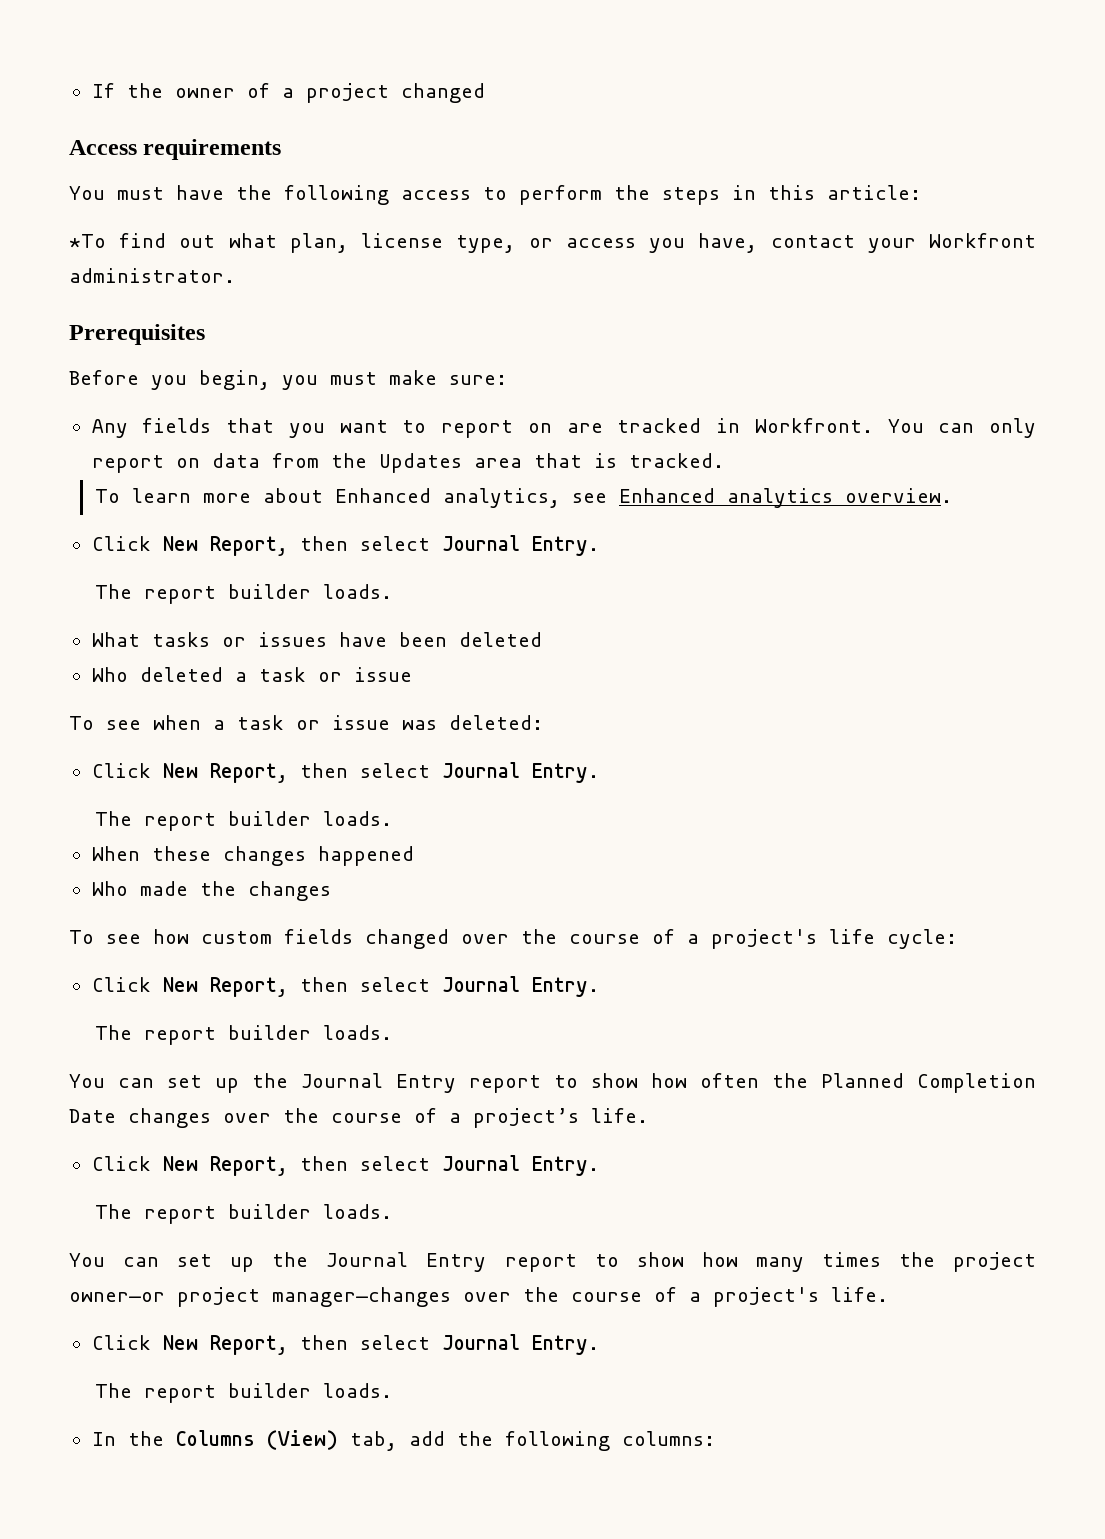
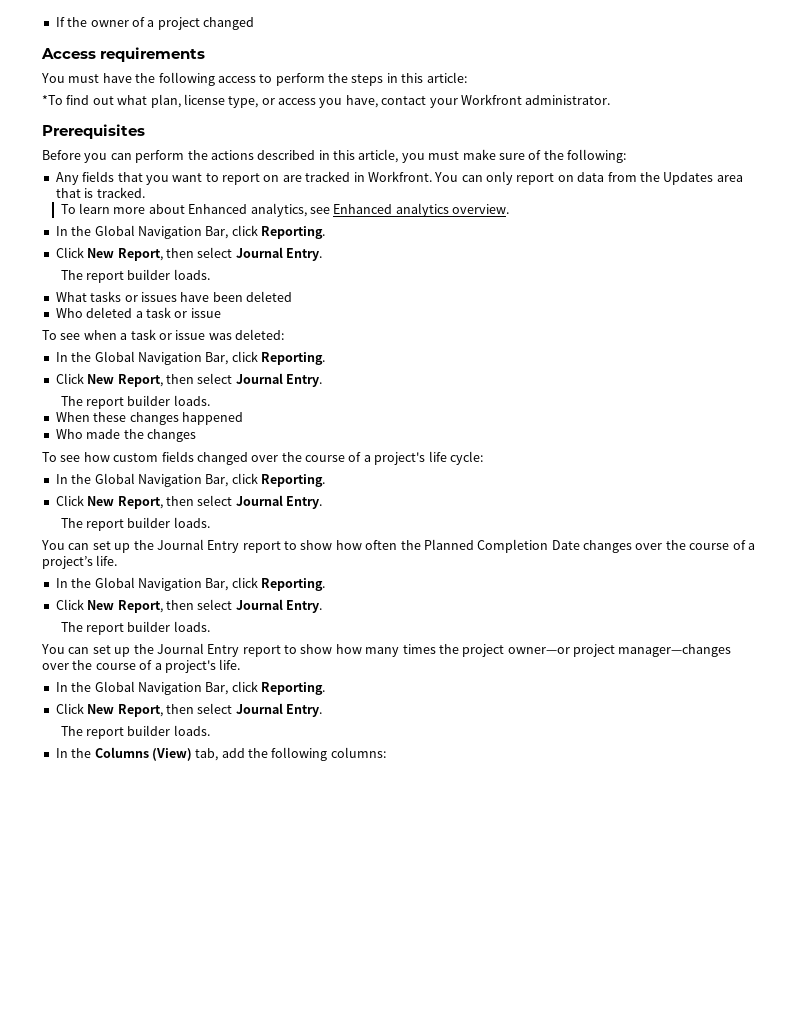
- Before you begin, you must make sure:
+ Before you can perform the actions described in this article, you must make sure of the following:
  To learn more about Enhanced analytics, see Enhanced analytics overview.
+ In the Global Navigation Bar, click Reporting.
  To see when a task or issue was deleted:
+ In the Global Navigation Bar, click Reporting.
  To see how custom fields changed over the course of a project's life cycle:
+ In the Global Navigation Bar, click Reporting.
  You can set up the Journal Entry report to show how often the Planned Completion Date changes over the course of a project’s life.
+ In the Global Navigation Bar, click Reporting.
  You can set up the Journal Entry report to show how many times the project owner—or project manager—changes over the course of a project's life.
+ In the Global Navigation Bar, click Reporting.

